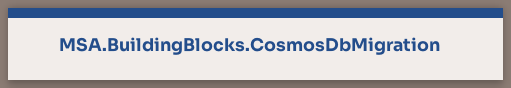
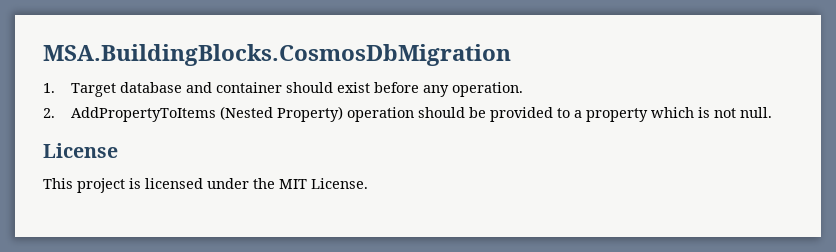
+ 1. Target database and container should exist before any operation.
+ 2. AddPropertyToItems (Nested Property) operation should be provided to a property which is not null.
+ License
+ This project is licensed under the MIT License.

